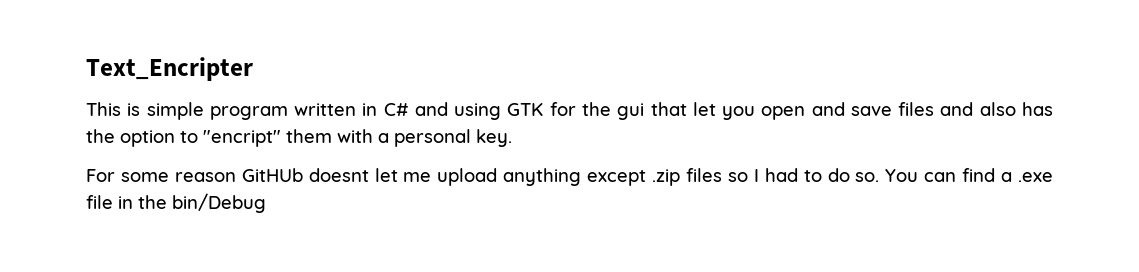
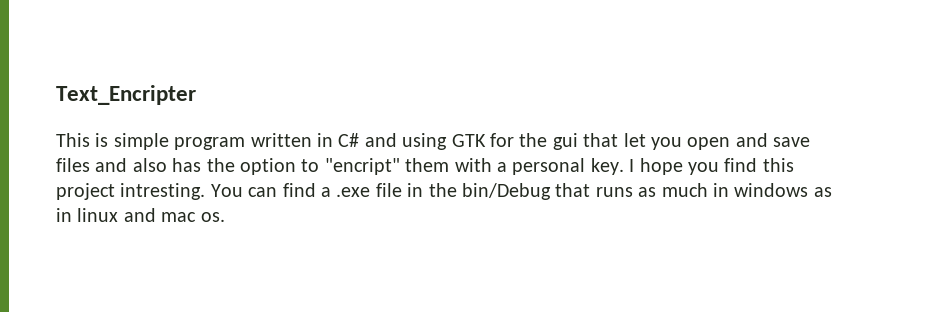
- This is simple program written in C# and using GTK for the gui that let you open and save files and also has the option to "encript" them with a personal key.
- For some reason GitHUb doesnt let me upload anything except .zip files so I had to do so.
+ This is simple program written in C# and using GTK for the gui that let you open and save files and also has the option to "encript" them with a personal key. I hope you find this project intresting.
- You can find a .exe file in the bin/Debug
+ You can find a .exe file in the bin/Debug that runs as much in windows as in linux and mac os.

